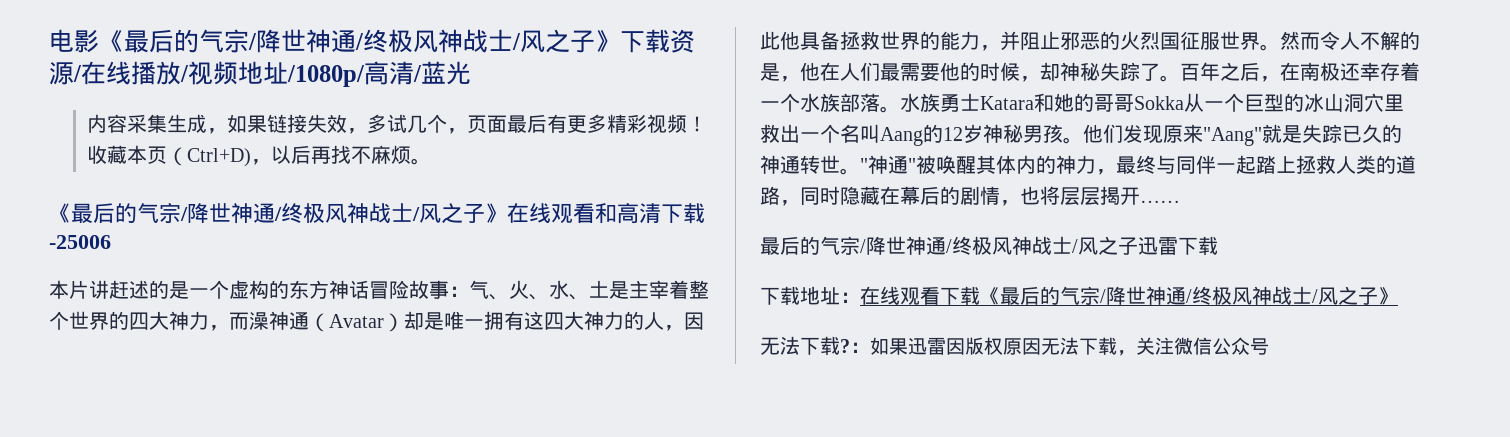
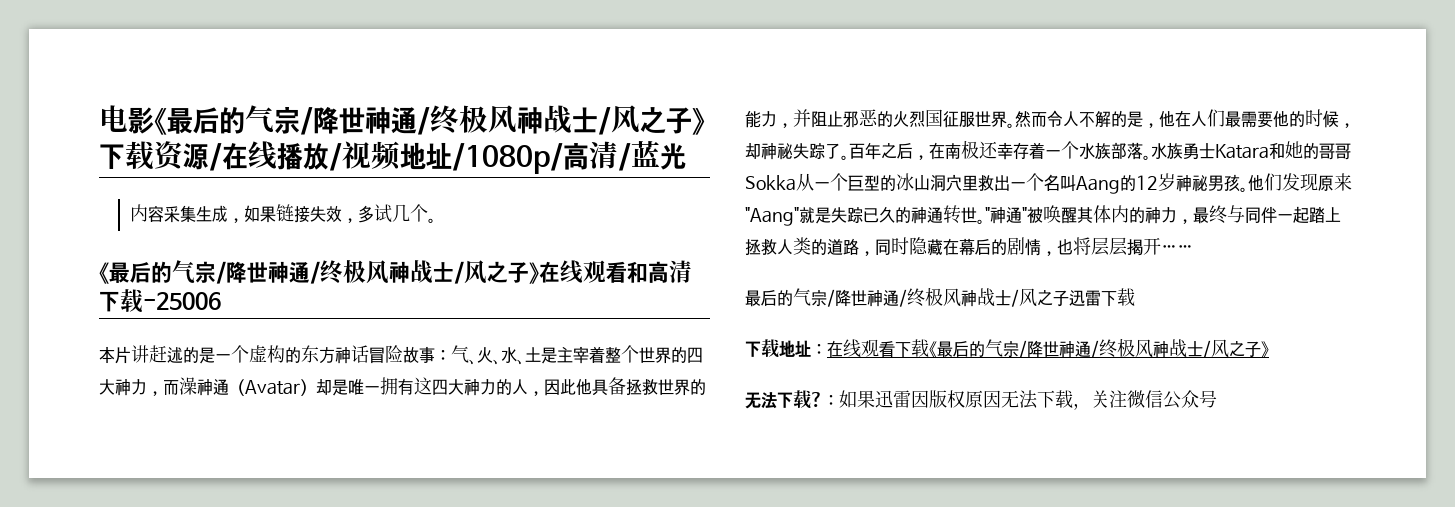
- 内容采集生成，如果链接失效，多试几个，页面最后有更多精彩视频！收藏本页（Ctrl+D)，以后再找不麻烦。
+ 内容采集生成，如果链接失效，多试几个。

